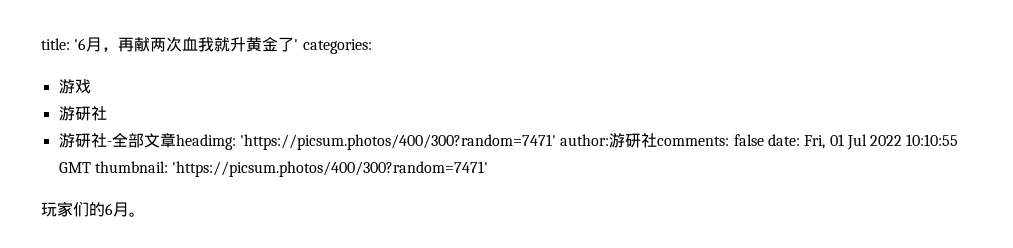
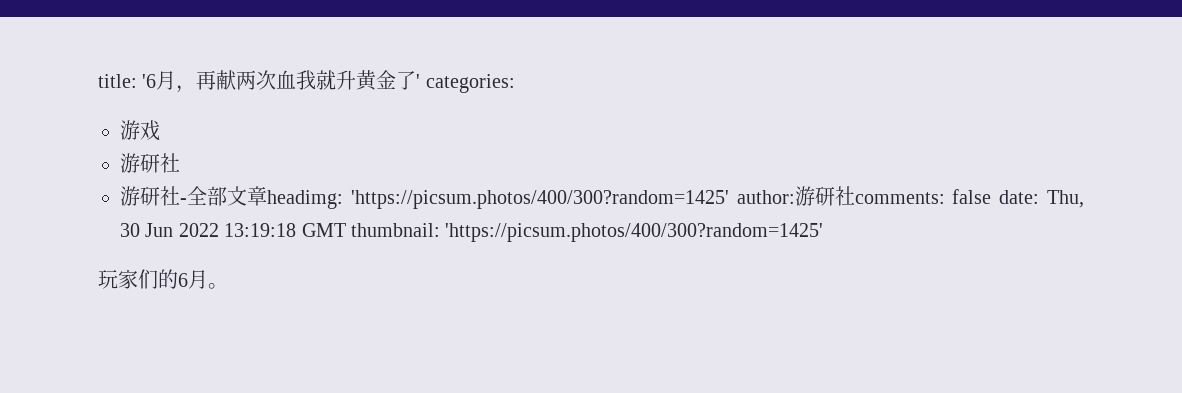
- 游研社-全部文章headimg: 'https://picsum.photos/400/300?random=7471' author:游研社comments: false date: Fri, 01 Jul 2022 10:10:55 GMT thumbnail: 'https://picsum.photos/400/300?random=7471'
+ 游研社-全部文章headimg: 'https://picsum.photos/400/300?random=1425' author:游研社comments: false date: Thu, 30 Jun 2022 13:19:18 GMT thumbnail: 'https://picsum.photos/400/300?random=1425'

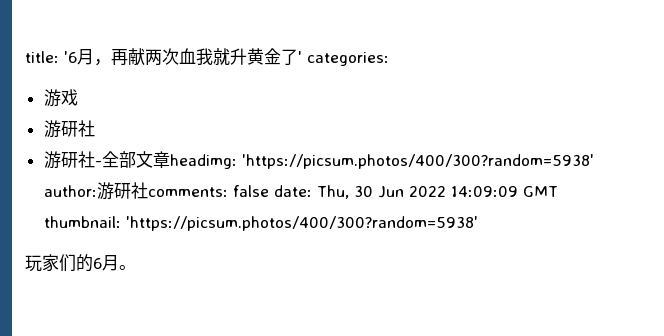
- 游研社-全部文章headimg: 'https://picsum.photos/400/300?random=1425' author:游研社comments: false date: Thu, 30 Jun 2022 13:19:18 GMT thumbnail: 'https://picsum.photos/400/300?random=1425'
+ 游研社-全部文章headimg: 'https://picsum.photos/400/300?random=5938' author:游研社comments: false date: Thu, 30 Jun 2022 14:09:09 GMT thumbnail: 'https://picsum.photos/400/300?random=5938'

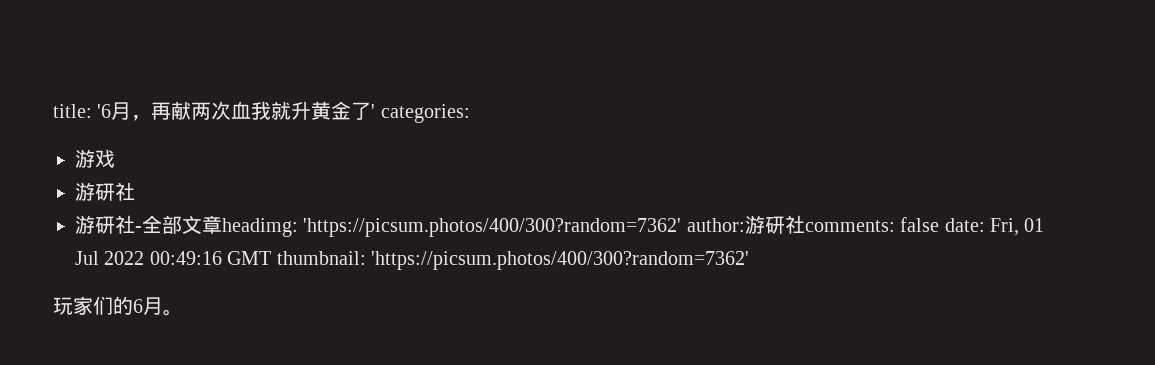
- 游研社-全部文章headimg: 'https://picsum.photos/400/300?random=5938' author:游研社comments: false date: Thu, 30 Jun 2022 14:09:09 GMT thumbnail: 'https://picsum.photos/400/300?random=5938'
+ 游研社-全部文章headimg: 'https://picsum.photos/400/300?random=7362' author:游研社comments: false date: Fri, 01 Jul 2022 00:49:16 GMT thumbnail: 'https://picsum.photos/400/300?random=7362'

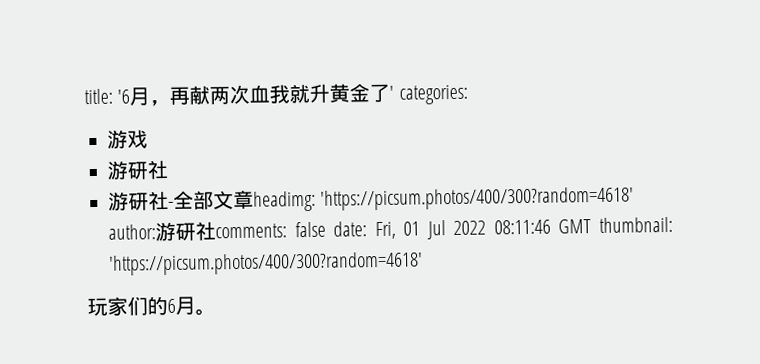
- 游研社-全部文章headimg: 'https://picsum.photos/400/300?random=7362' author:游研社comments: false date: Fri, 01 Jul 2022 00:49:16 GMT thumbnail: 'https://picsum.photos/400/300?random=7362'
+ 游研社-全部文章headimg: 'https://picsum.photos/400/300?random=4618' author:游研社comments: false date: Fri, 01 Jul 2022 08:11:46 GMT thumbnail: 'https://picsum.photos/400/300?random=4618'

